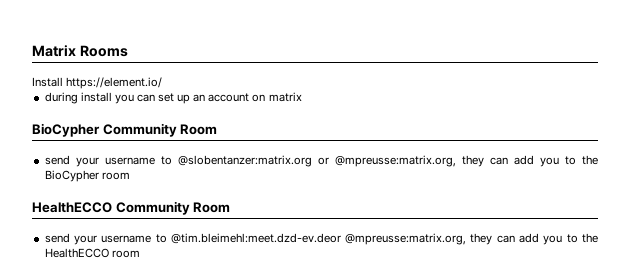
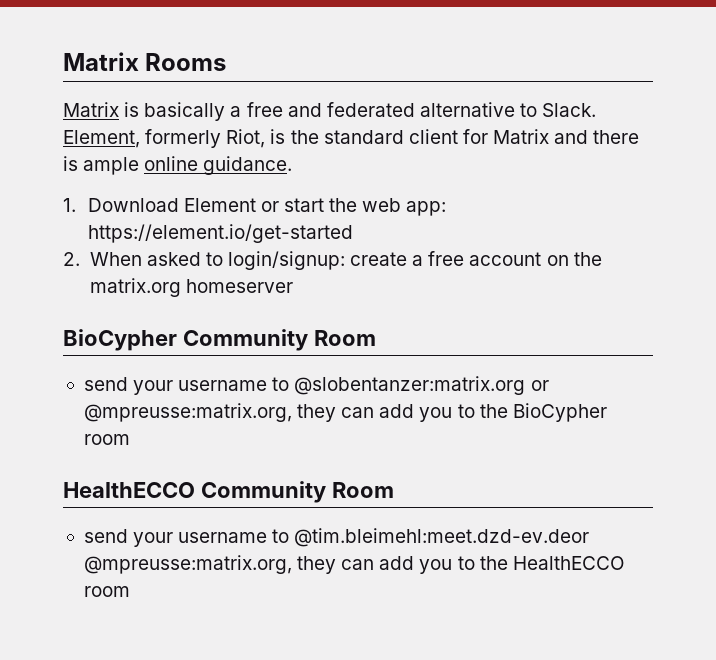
- Install https://element.io/
- during install you can set up an account on matrix
+ Matrix is basically a free and federated alternative to Slack. Element, formerly Riot, is the standard client for Matrix and there is ample online guidance.
+ 1. Download Element or start the web app: https://element.io/get-started
+ 2. When asked to login/signup: create a free account on the matrix.org homeserver

